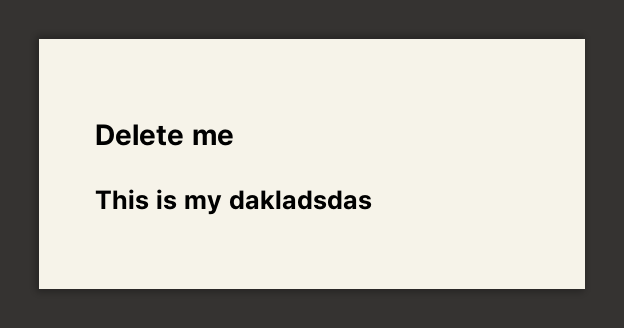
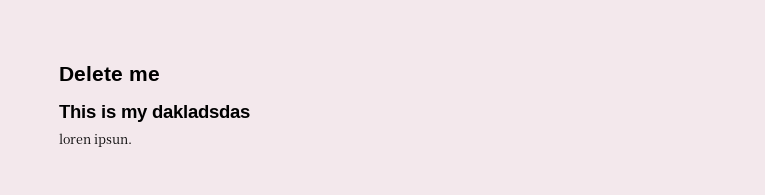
+ loren ipsun.

